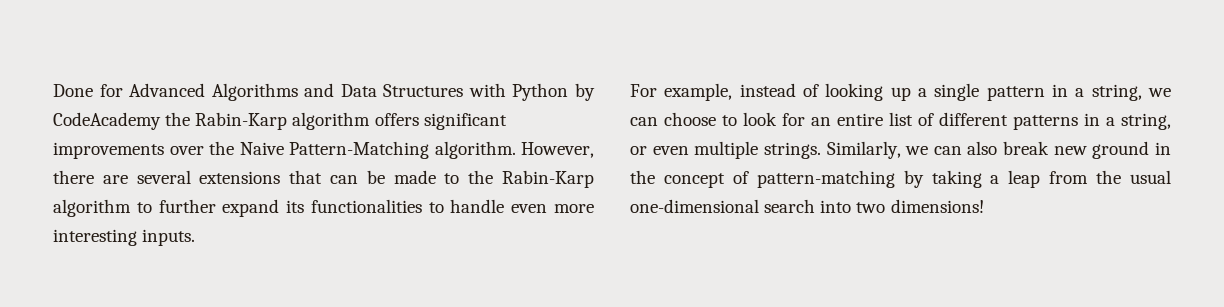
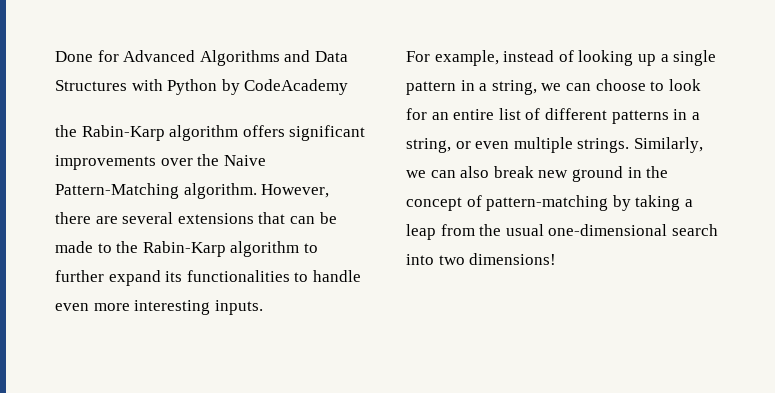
- Done for Advanced Algorithms and Data Structures with Python by CodeAcademy the Rabin-Karp algorithm offers significant improvements over the Naive Pattern-Matching algorithm.
+ Done for Advanced Algorithms and Data Structures with Python by CodeAcademy
+ the Rabin-Karp algorithm offers significant improvements over the Naive Pattern-Matching algorithm.

